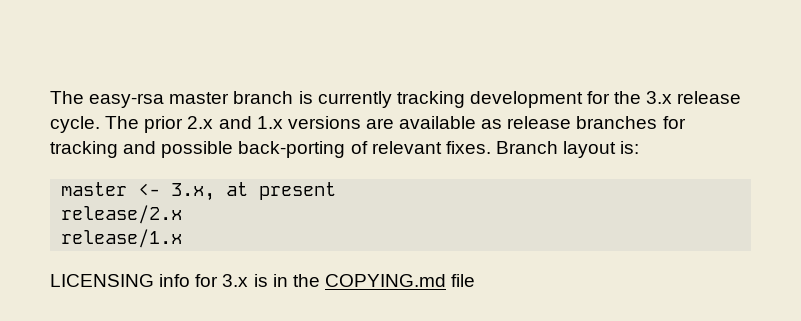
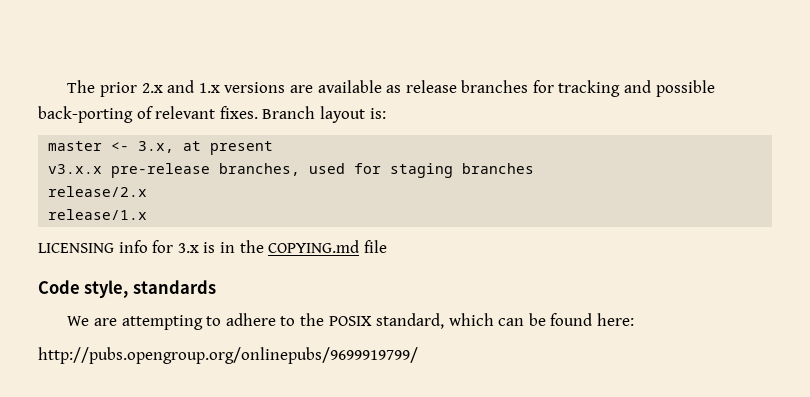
- The easy-rsa master branch is currently tracking development for the 3.x release cycle. The prior 2.x and 1.x versions are available as release branches for tracking and possible back-porting of relevant fixes.
+ The prior 2.x and 1.x versions are available as release branches for tracking and possible back-porting of relevant fixes.
+ v3.x.x pre-release branches, used for staging branches
+ Code style, standards
+ We are attempting to adhere to the POSIX standard, which can be found here:
+ http://pubs.opengroup.org/onlinepubs/9699919799/

